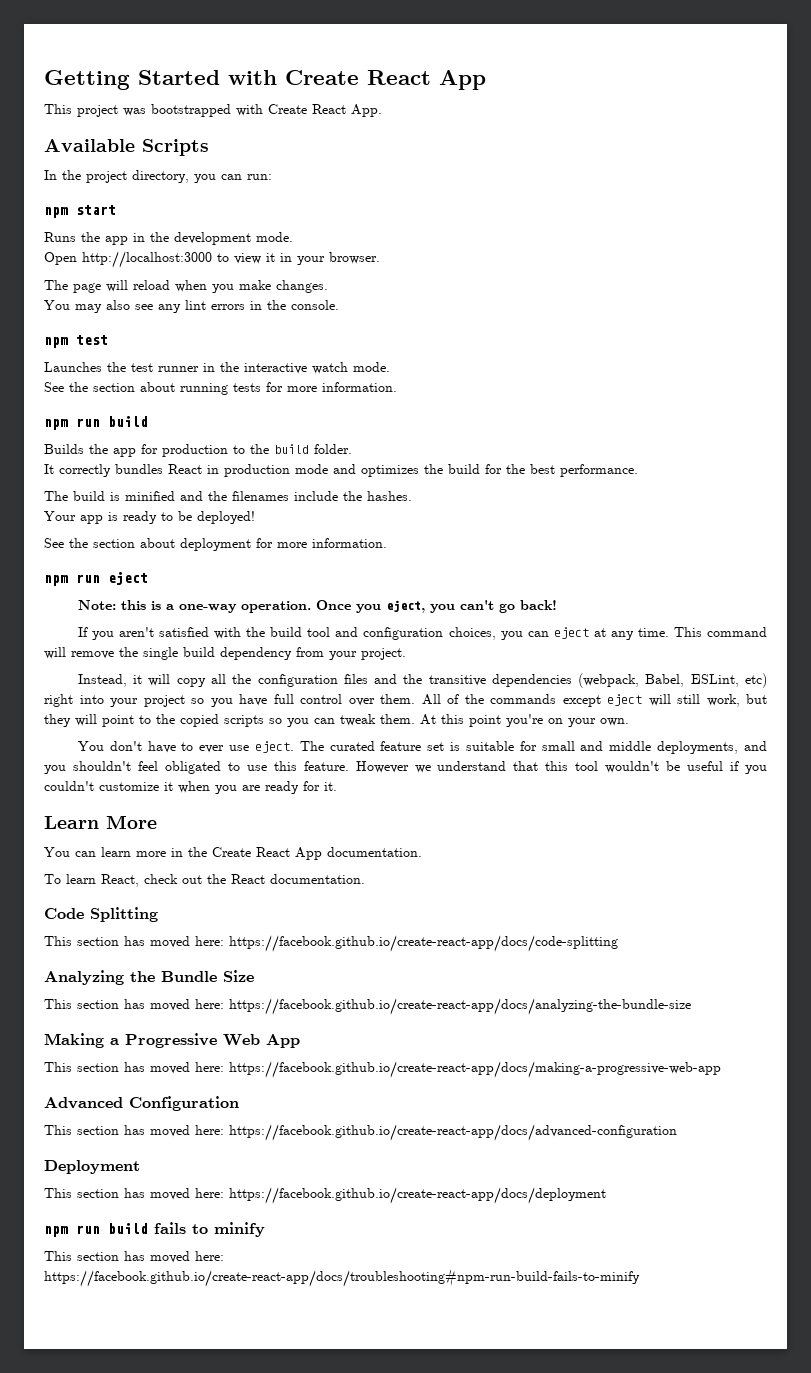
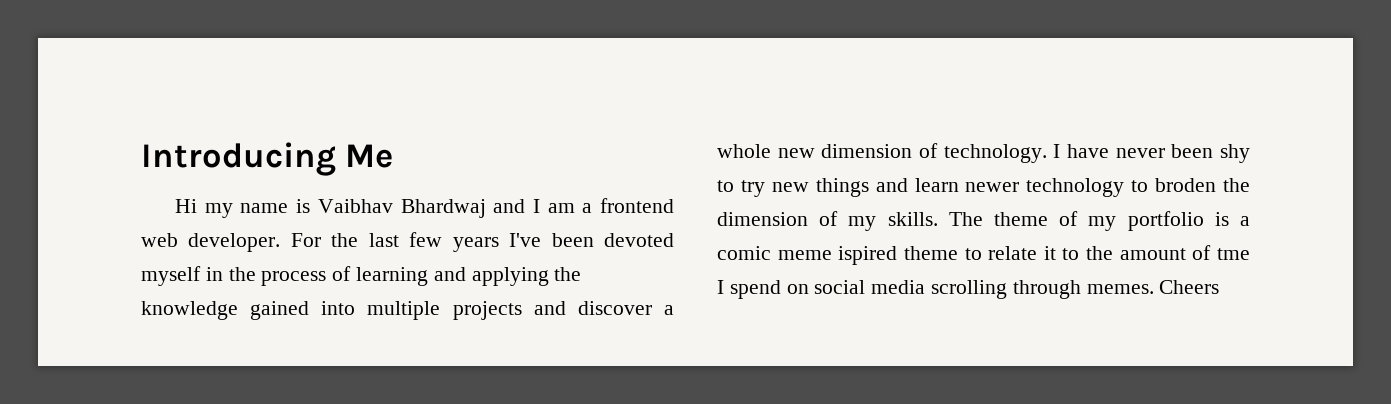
- Getting Started with Create React App
- This project was bootstrapped with Create React App.
- Available Scripts
- In the project directory, you can run:
- npm start
- Runs the app in the development mode.
- Open http://localhost:3000 to view it in your browser.
- The page will reload when you make changes.
- You may also see any lint errors in the console.
- npm test
- Launches the test runner in the interactive watch mode.
- See the section about running tests for more information.
- npm run build
- Builds the app for production to the build folder.
- It correctly bundles React in production mode and optimizes the build for the best performance.
- The build is minified and the filenames include the hashes.
- Your app is ready to be deployed!
- See the section about deployment for more information.
- npm run eject
- Note: this is a one-way operation. Once you eject, you can't go back!
- If you aren't satisfied with the build tool and configuration choices, you can eject at any time. This command will remove the single build dependency from your project.
- Instead, it will copy all the configuration files and the transitive dependencies (webpack, Babel, ESLint, etc) right into your project so you have full control over them. All of the commands except eject will still work, but they will point to the copied scripts so you can tweak them. At this point you're on your own.
- You don't have to ever use eject. The curated feature set is suitable for small and middle deployments, and you shouldn't feel obligated to use this feature. However we understand that this tool wouldn't be useful if you couldn't customize it when you are ready for it.
- Learn More
- You can learn more in the Create React App documentation.
- To learn React, check out the React documentation.
- Code Splitting
- This section has moved here: https://facebook.github.io/create-react-app/docs/code-splitting
- Analyzing the Bundle Size
- This section has moved here: https://facebook.github.io/create-react-app/docs/analyzing-the-bundle-size
- Making a Progressive Web App
- This section has moved here: https://facebook.github.io/create-react-app/docs/making-a-progressive-web-app
- Advanced Configuration
- This section has moved here: https://facebook.github.io/create-react-app/docs/advanced-configuration
- Deployment
- This section has moved here: https://facebook.github.io/create-react-app/docs/deployment
- npm run build fails to minify
- This section has moved here: https://facebook.github.io/create-react-app/docs/troubleshooting#npm-run-build-fails-to-minify
+ Introducing Me
+ Hi my name is Vaibhav Bhardwaj and I am a frontend web developer. For the last few years I've been devoted myself in the process of learning and applying the knowledge gained into multiple projects and discover a whole new dimension of technology. I have never been shy to try new things and learn newer technology to broden the dimension of my skills. The theme of my portfolio is a comic meme ispired theme to relate it to the amount of tme I spend on social media scrolling through memes. Cheers

